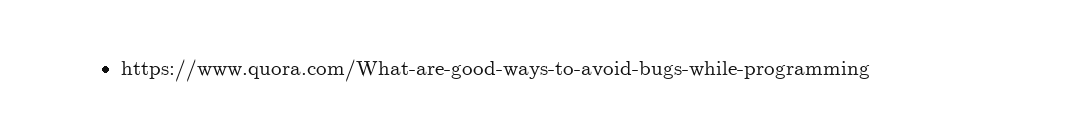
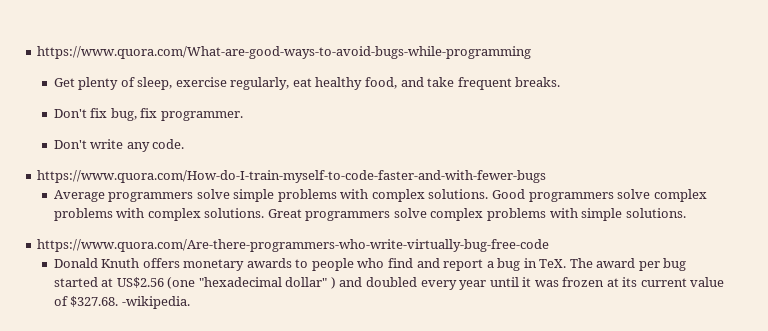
+ Get plenty of sleep, exercise regularly, eat healthy food, and take frequent breaks.
+ Don't fix bug, fix programmer.
+ Don't write any code.
+ https://www.quora.com/How-do-I-train-myself-to-code-faster-and-with-fewer-bugs
+ Average programmers solve simple problems with complex solutions. Good programmers solve complex problems with complex solutions. Great programmers solve complex problems with simple solutions.
+ https://www.quora.com/Are-there-programmers-who-write-virtually-bug-free-code
+ Donald Knuth offers monetary awards to people who find and report a bug in TeX. The award per bug started at US$2.56 (one "hexadecimal dollar" ) and doubled every year until it was frozen at its current value of $327.68. -wikipedia.

